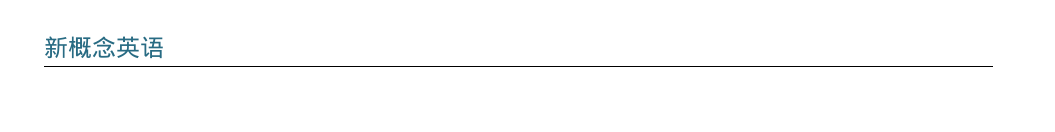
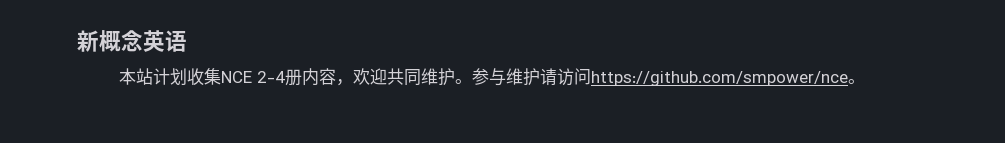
+ 本站计划收集NCE 2-4册内容，欢迎共同维护。参与维护请访问https://github.com/smpower/nce。

